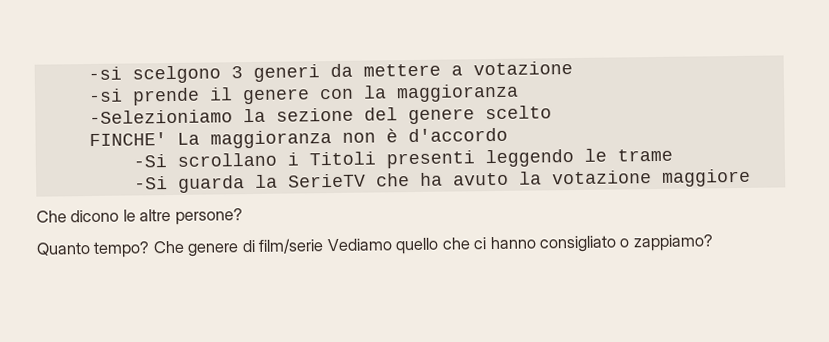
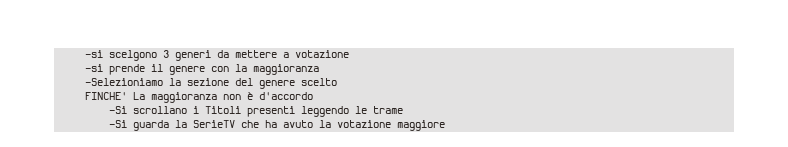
- Che dicono le altre persone?
- Quanto tempo? Che genere di film/serie Vediamo quello che ci hanno consigliato o zappiamo?

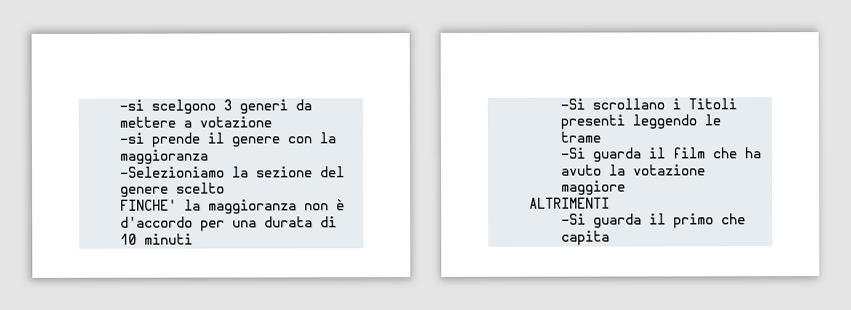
- FINCHE' La maggioranza non è d'accordo
+ FINCHE' la maggioranza non è d'accordo per una durata di 10 minuti
- -Si guarda la SerieTV che ha avuto la votazione maggiore
+ -Si guarda il film che ha avuto la votazione maggiore
+ ALTRIMENTI
+ -Si guarda il primo che capita

